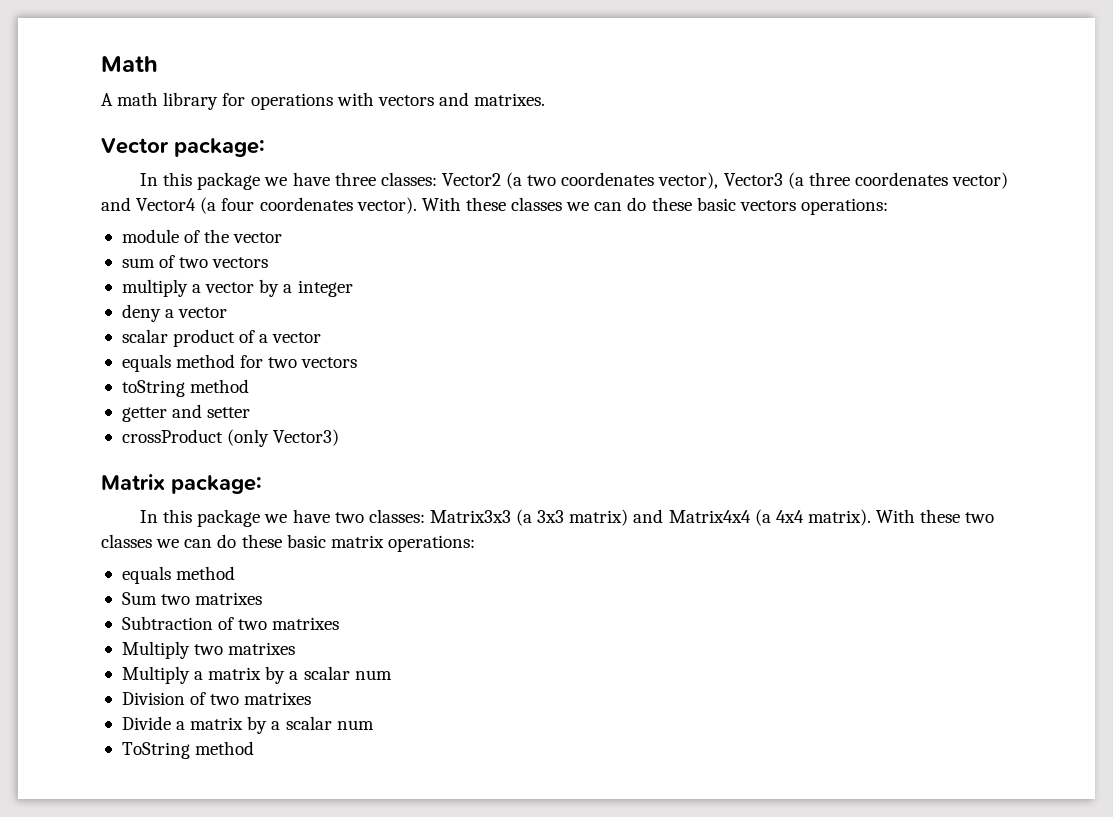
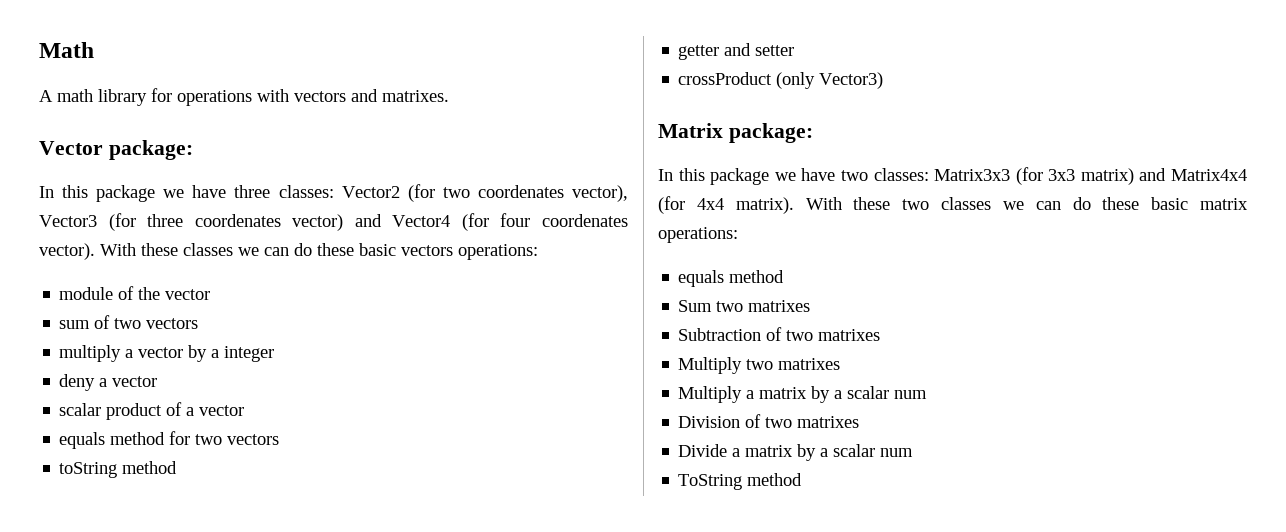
- In this package we have three classes: Vector2 (a two coordenates vector), Vector3 (a three coordenates vector) and Vector4 (a four coordenates vector).
+ In this package we have three classes: Vector2 (for two coordenates vector), Vector3 (for three coordenates vector) and Vector4 (for four coordenates vector).
- In this package we have two classes: Matrix3x3 (a 3x3 matrix) and Matrix4x4 (a 4x4 matrix).
+ In this package we have two classes: Matrix3x3 (for 3x3 matrix) and Matrix4x4 (for 4x4 matrix).

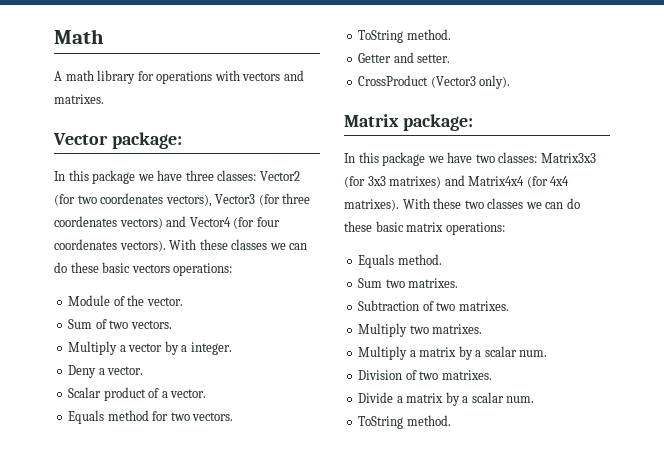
- In this package we have three classes: Vector2 (for two coordenates vector), Vector3 (for three coordenates vector) and Vector4 (for four coordenates vector).
+ In this package we have three classes: Vector2 (for two coordenates vectors), Vector3 (for three coordenates vectors) and Vector4 (for four coordenates vectors).
- module of the vector
- sum of two vectors
- multiply a vector by a integer
- deny a vector
- scalar product of a vector
- equals method for two vectors
- toString method
- getter and setter
- crossProduct (only Vector3)
+ Module of the vector.
+ Sum of two vectors.
+ Multiply a vector by a integer.
+ Deny a vector.
+ Scalar product of a vector.
+ Equals method for two vectors.
+ ToString method.
+ Getter and setter.
+ CrossProduct (Vector3 only).
- In this package we have two classes: Matrix3x3 (for 3x3 matrix) and Matrix4x4 (for 4x4 matrix).
+ In this package we have two classes: Matrix3x3 (for 3x3 matrixes) and Matrix4x4 (for 4x4 matrixes).
  With these two classes we can do these basic matrix operations:
- equals method
+ Equals method.
- Sum two matrixes
+ Sum two matrixes.
- Subtraction of two matrixes
+ Subtraction of two matrixes.
- Multiply two matrixes
+ Multiply two matrixes.
- Multiply a matrix by a scalar num
+ Multiply a matrix by a scalar num.
- Division of two matrixes
+ Division of two matrixes.
- Divide a matrix by a scalar num
- ToString method
+ Divide a matrix by a scalar num.
+ ToString method.

